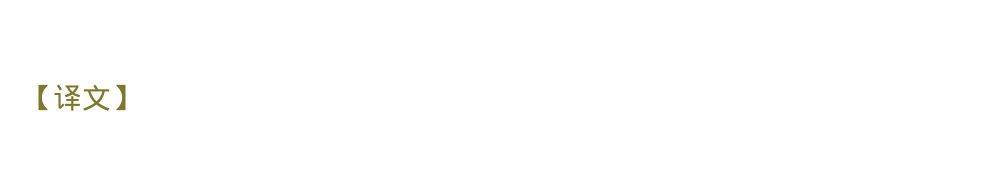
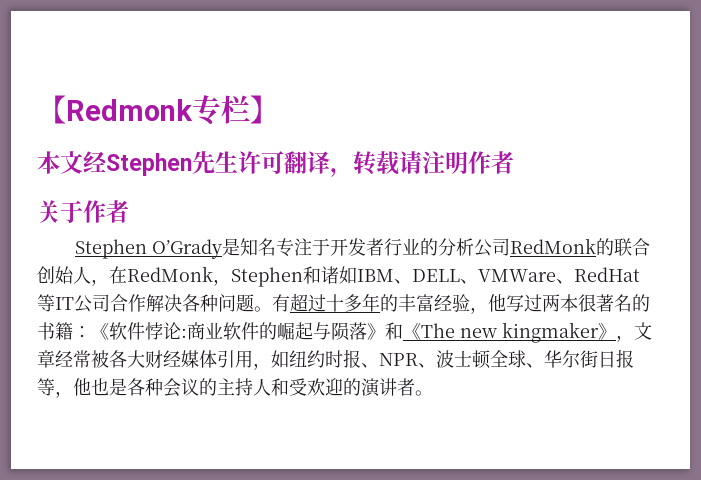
- 【译文】
+ 【Redmonk专栏】
+ 本文经Stephen先生许可翻译，转载请注明作者
+ 关于作者
+ Stephen O’Grady是知名专注于开发者行业的分析公司RedMonk的联合创始人，在RedMonk，Stephen和诸如IBM、DELL、VMWare、RedHat等IT公司合作解决各种问题。有超过十多年的丰富经验，他写过两本很著名的书籍：《软件悖论:商业软件的崛起与陨落》和《The new kingmaker》，文章经常被各大财经媒体引用，如纽约时报、NPR、波士顿全球、华尔街日报等，他也是各种会议的主持人和受欢迎的演讲者。

